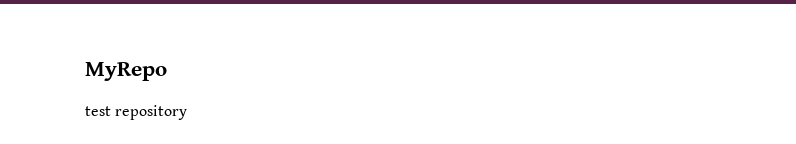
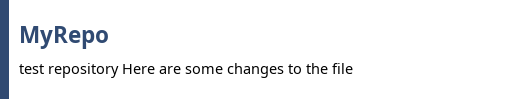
- test repository
+ test repository Here are some changes to the file

